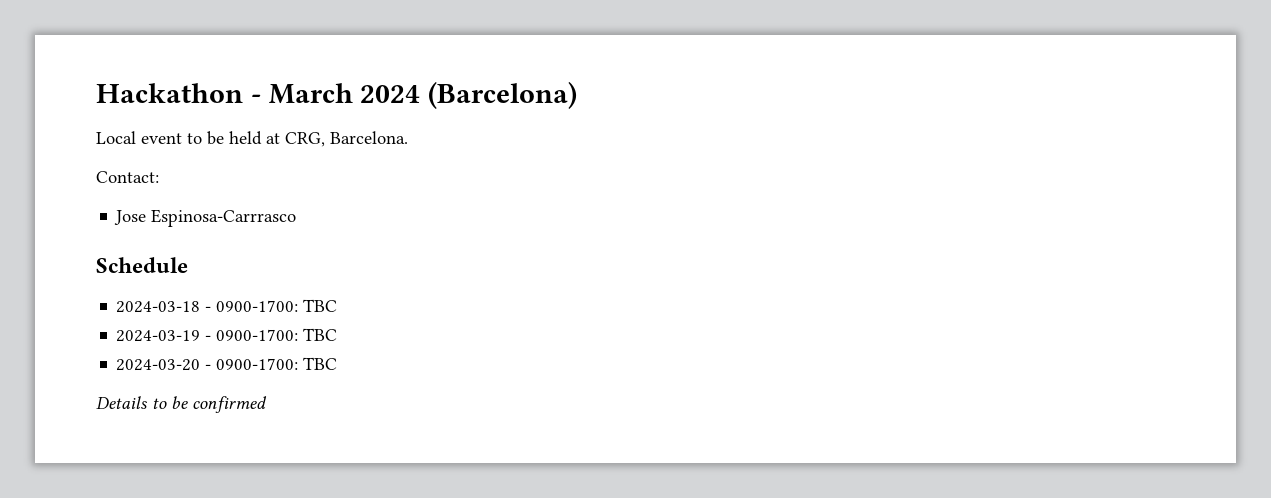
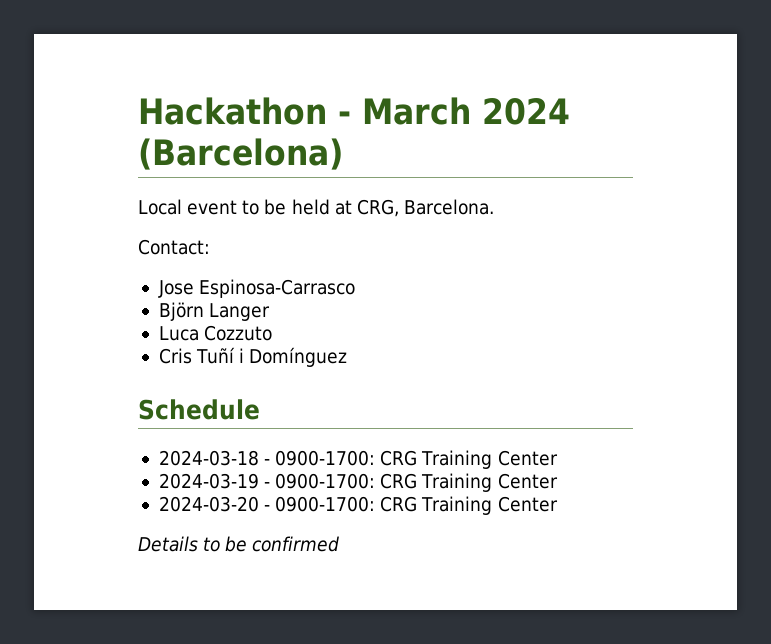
- Jose Espinosa-Carrrasco
+ Jose Espinosa-Carrasco
+ Björn Langer
+ Luca Cozzuto
+ Cris Tuñí i Domínguez
- 2024-03-18 - 0900-1700: TBC
+ 2024-03-18 - 0900-1700: CRG Training Center
- 2024-03-19 - 0900-1700: TBC
+ 2024-03-19 - 0900-1700: CRG Training Center
- 2024-03-20 - 0900-1700: TBC
+ 2024-03-20 - 0900-1700: CRG Training Center

